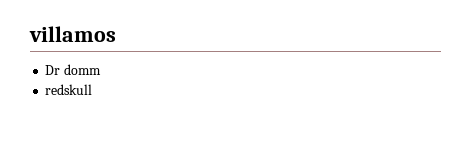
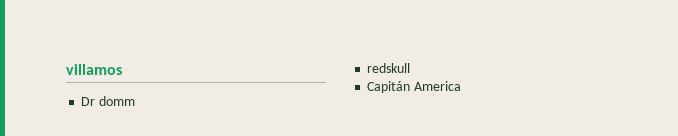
+ Capitán America

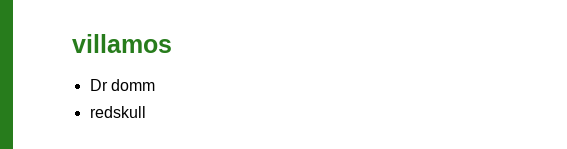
- Capitán America

